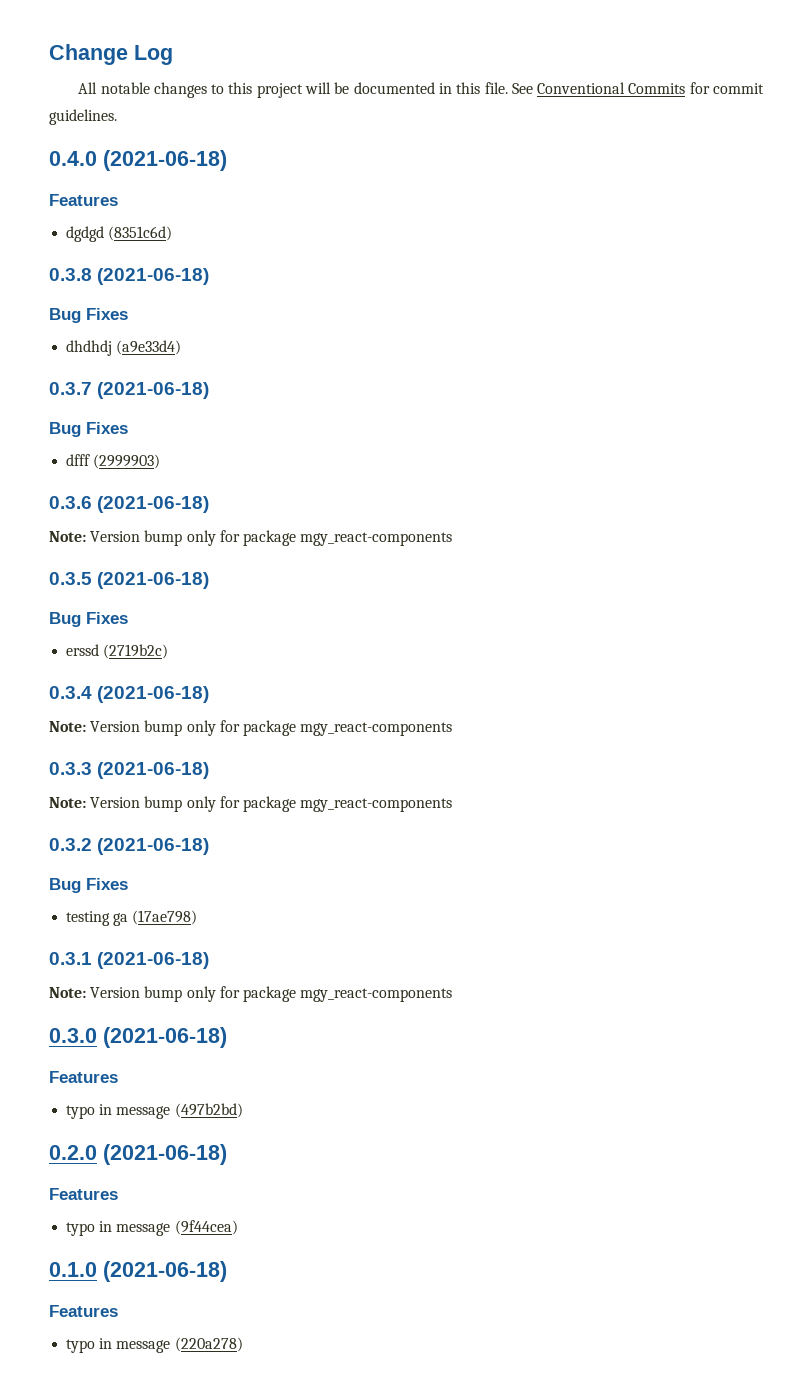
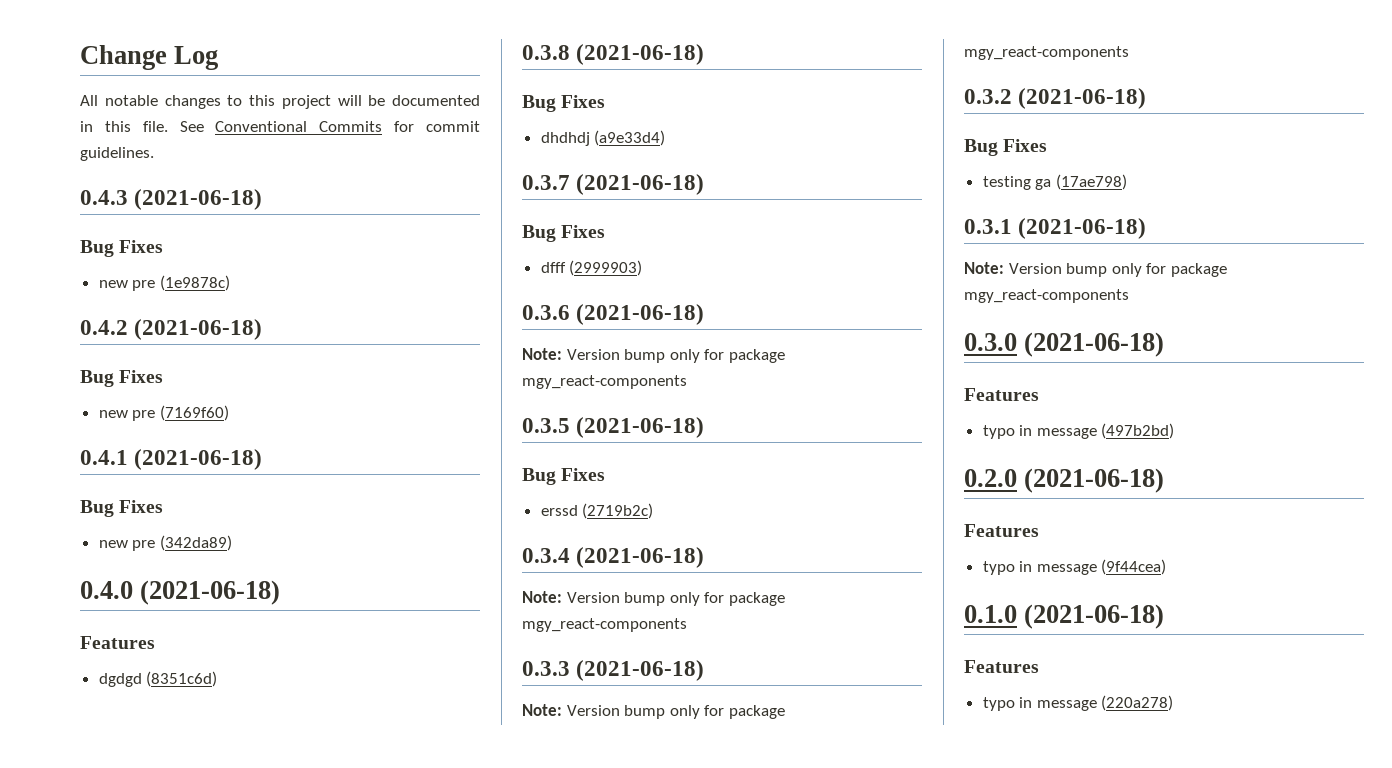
+ 0.4.3 (2021-06-18)
+ Bug Fixes
+ new pre (1e9878c)
+ 0.4.2 (2021-06-18)
+ Bug Fixes
+ new pre (7169f60)
+ 0.4.1 (2021-06-18)
+ Bug Fixes
+ new pre (342da89)

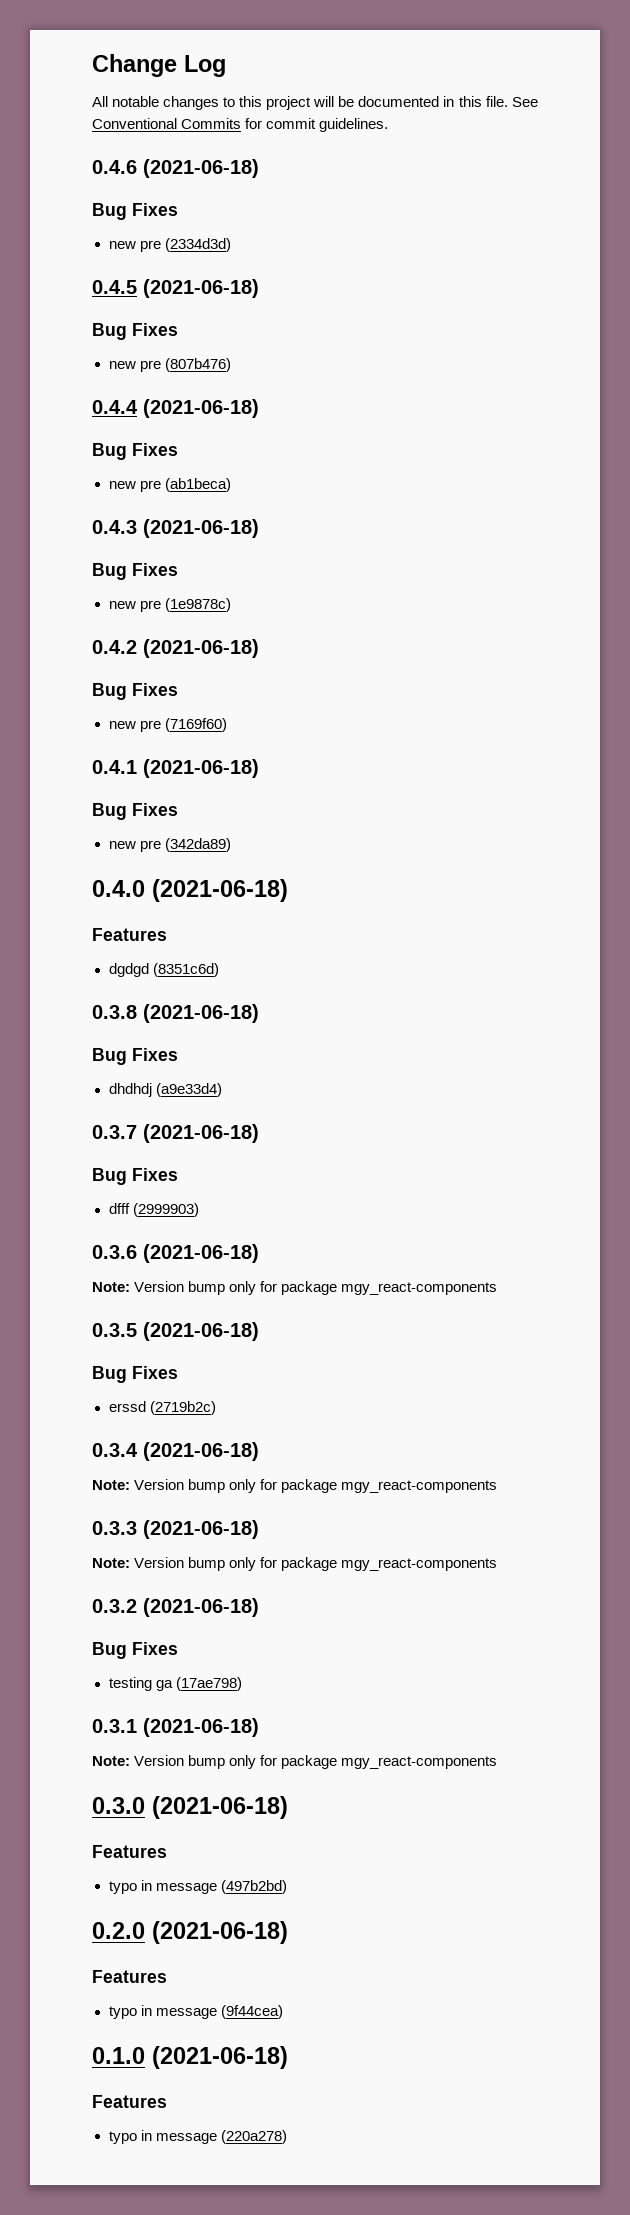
+ 0.4.6 (2021-06-18)
+ Bug Fixes
+ new pre (2334d3d)
+ 0.4.5 (2021-06-18)
+ Bug Fixes
+ new pre (807b476)
+ 0.4.4 (2021-06-18)
+ Bug Fixes
+ new pre (ab1beca)

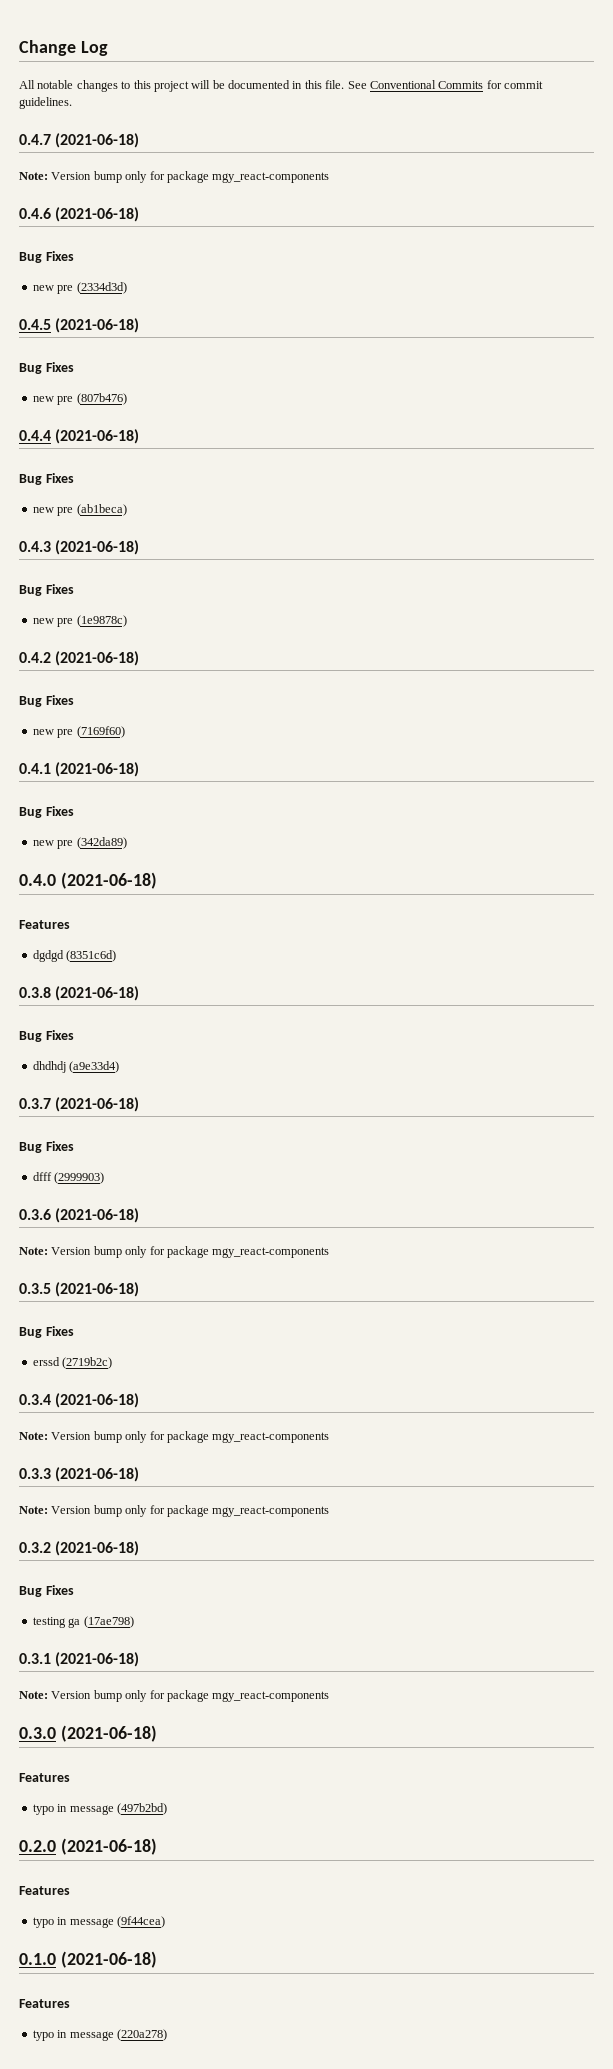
+ 0.4.7 (2021-06-18)
+ Note: Version bump only for package mgy_react-components

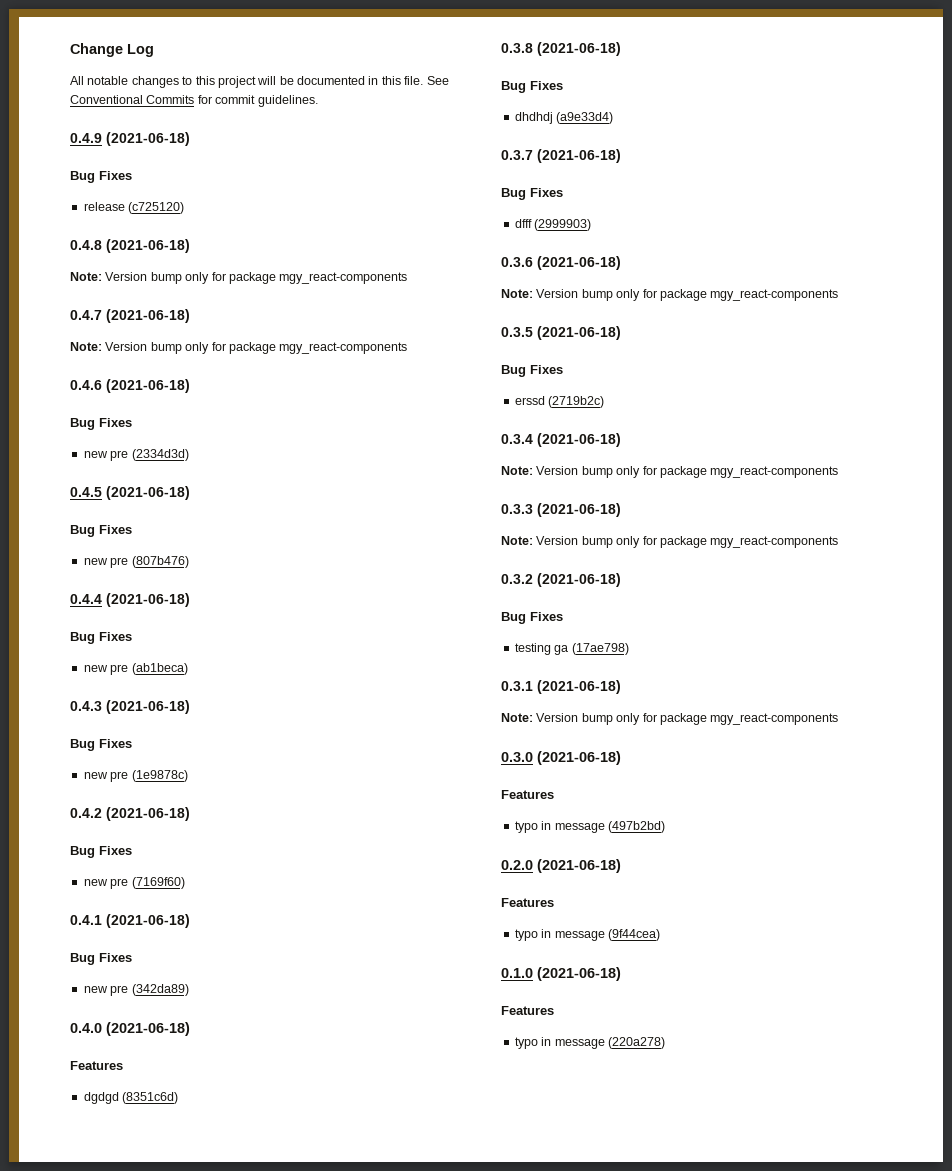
+ 0.4.9 (2021-06-18)
+ Bug Fixes
+ release (c725120)
+ 0.4.8 (2021-06-18)
+ Note: Version bump only for package mgy_react-components

